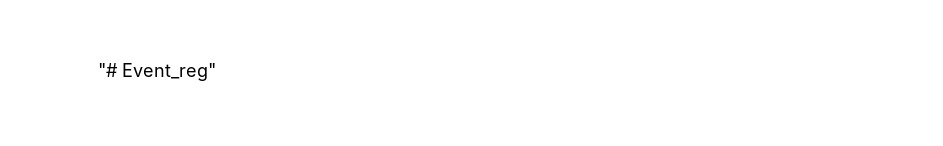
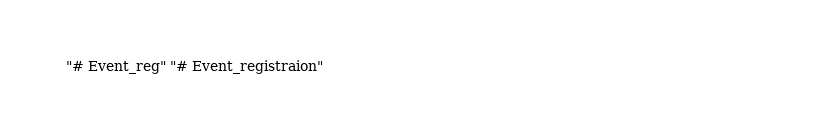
- "# Event_reg"
+ "# Event_reg" "# Event_registraion"

